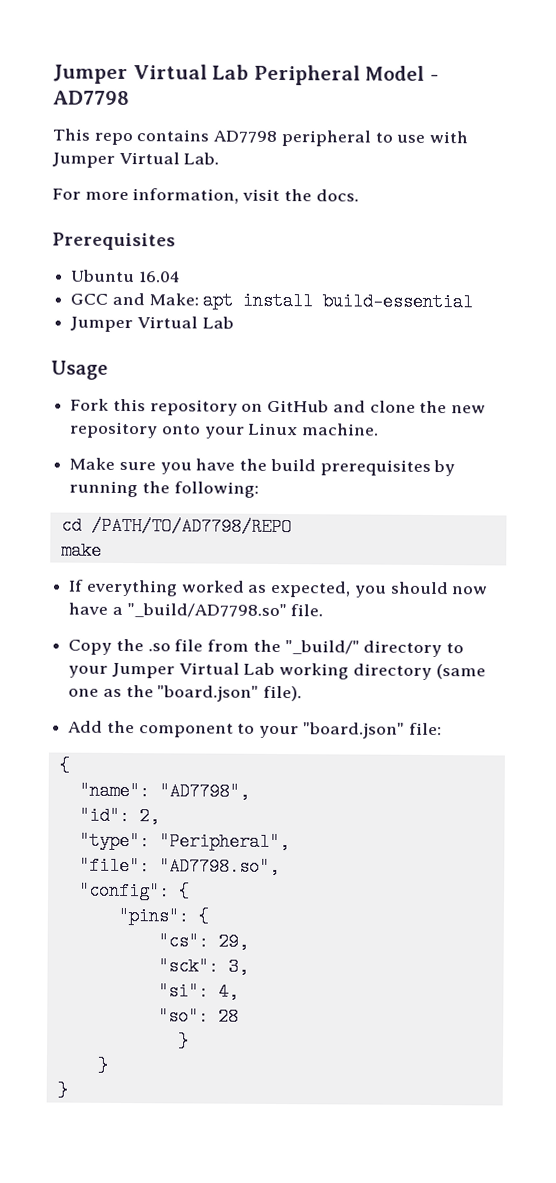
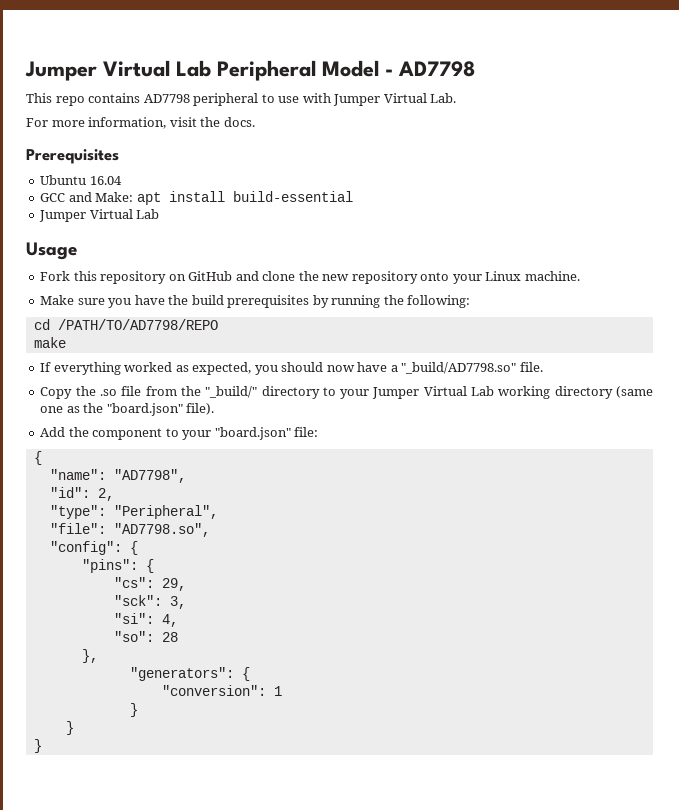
+ },
+ "generators": {
+ "conversion": 1

